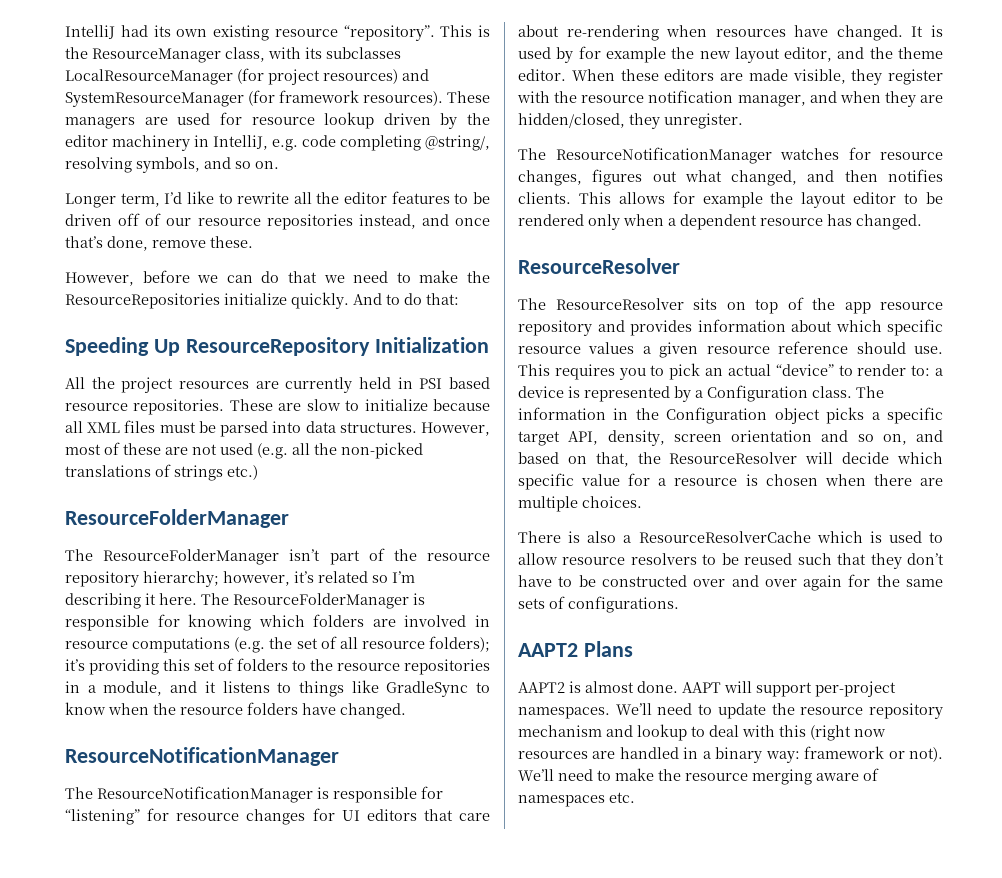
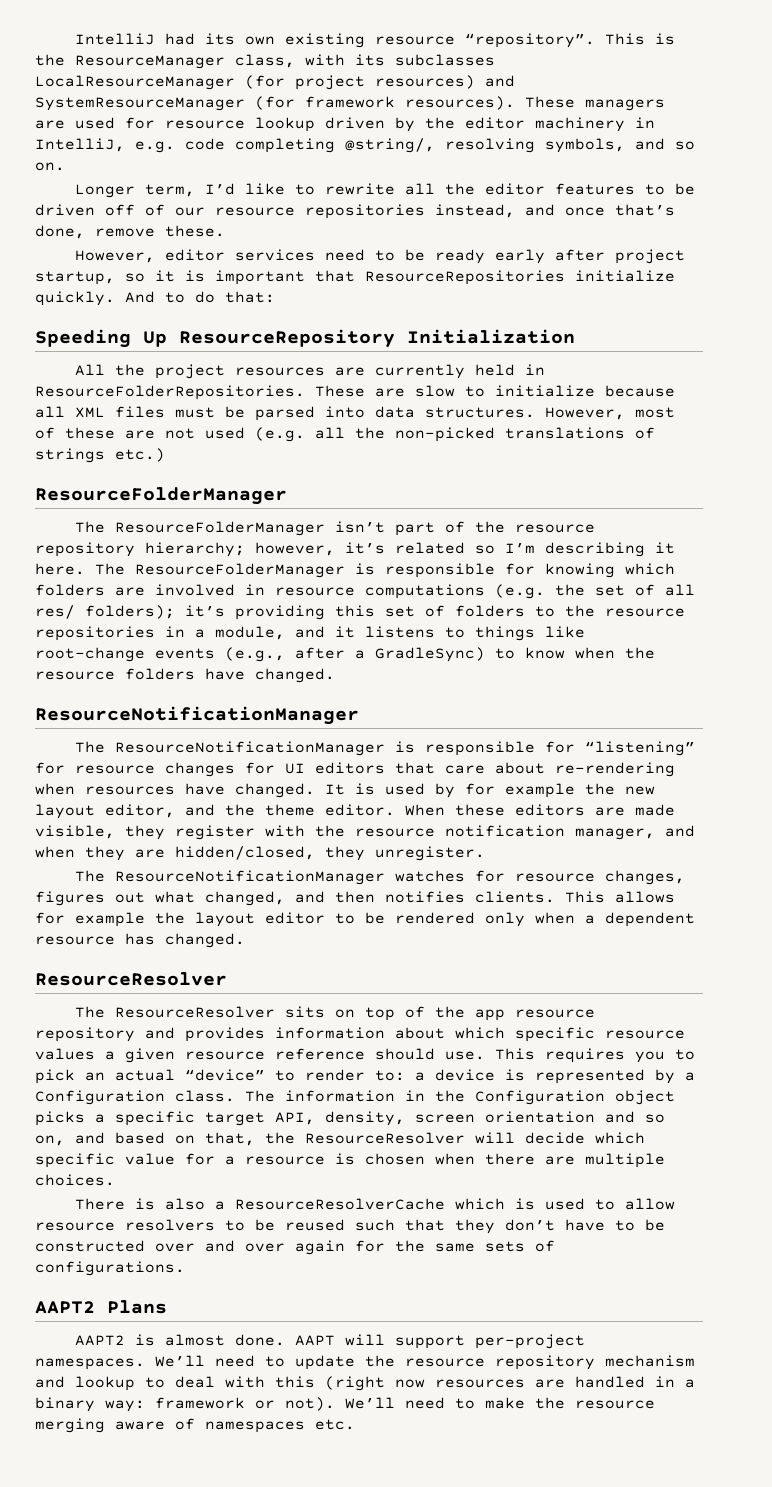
- However, before we can do that we need to make the ResourceRepositories initialize quickly.
+ However, editor services need to be ready early after project startup, so it is important that ResourceRepositories initialize quickly.
- All the project resources are currently held in PSI based resource repositories.
+ All the project resources are currently held in ResourceFolderRepositories.
- The ResourceFolderManager is responsible for knowing which folders are involved in resource computations (e.g. the set of all resource folders); it’s providing this set of folders to the resource repositories in a module, and it listens to things like GradleSync to know when the resource folders have changed.
+ The ResourceFolderManager is responsible for knowing which folders are involved in resource computations (e.g. the set of all res/ folders); it’s providing this set of folders to the resource repositories in a module, and it listens to things like root-change events (e.g., after a GradleSync) to know when the resource folders have changed.

